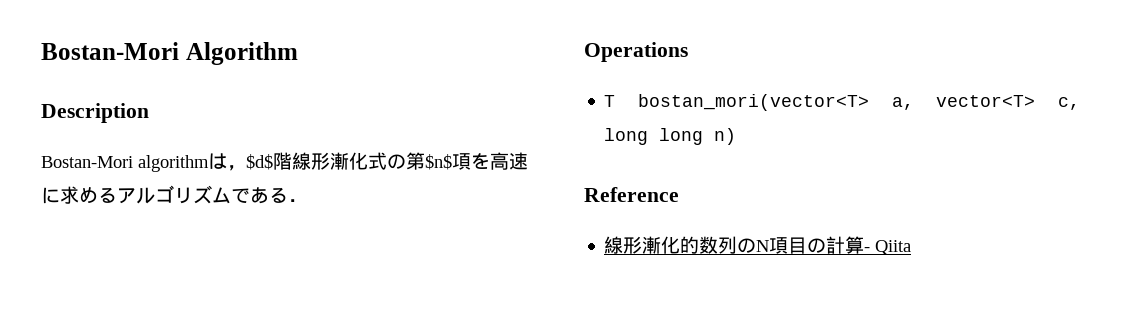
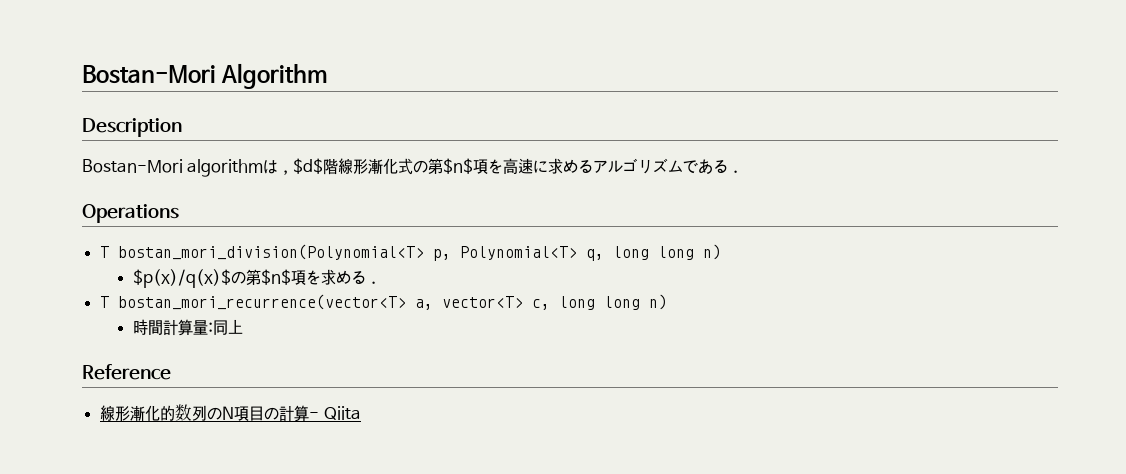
- T bostan_mori(vector<T> a, vector<T> c, long long n)
+ T bostan_mori_division(Polynomial<T> p, Polynomial<T> q, long long n)
+ $p(x)/q(x)$の第$n$項を求める．
+ T bostan_mori_recurrence(vector<T> a, vector<T> c, long long n)
+ 時間計算量:同上

